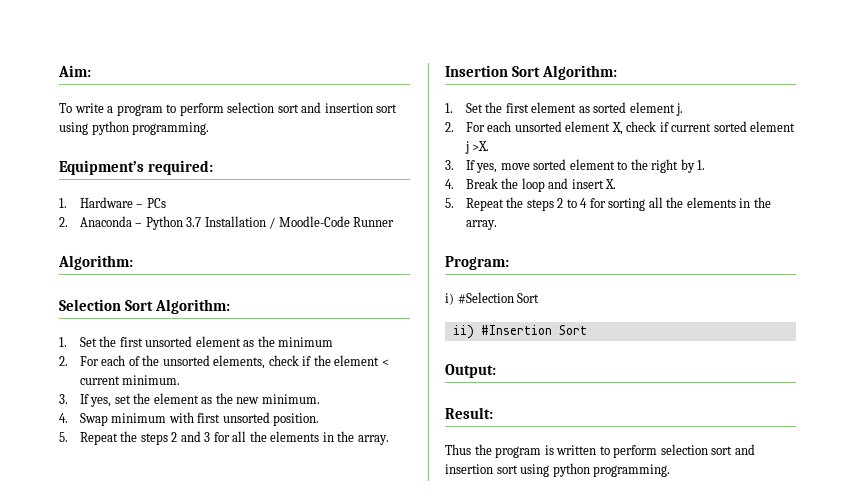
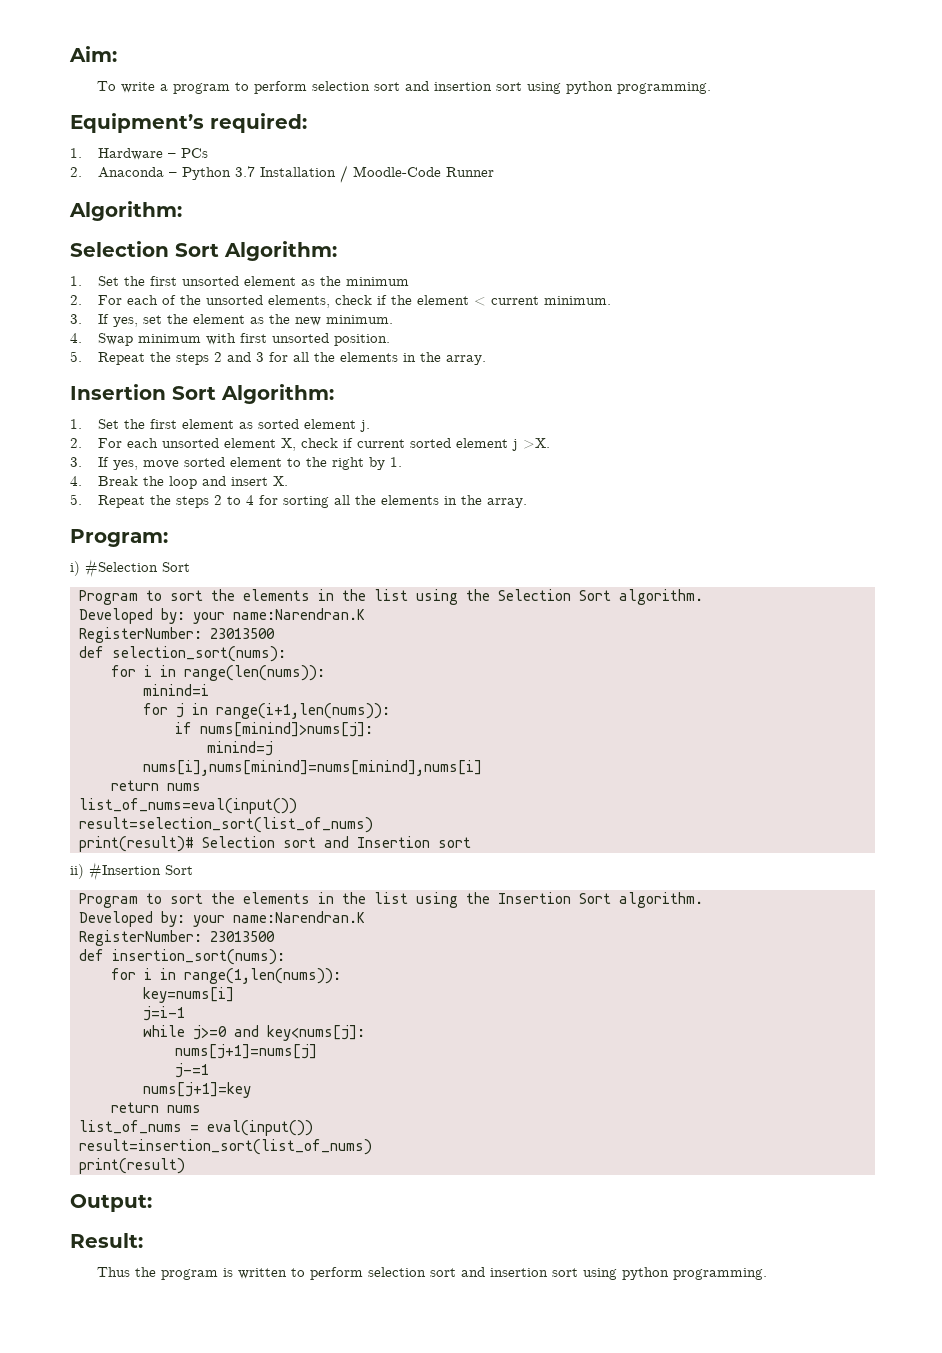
+ Program to sort the elements in the list using the Selection Sort algorithm.
+ Developed by: your name:Narendran.K
+ RegisterNumber: 23013500
+ def selection_sort(nums):
+ for i in range(len(nums)):
+ minind=i
+ for j in range(i+1,len(nums)):
+ if nums[minind]>nums[j]:
+ minind=j
+ nums[i],nums[minind]=nums[minind],nums[i]
+ return nums
+ list_of_nums=eval(input())
+ result=selection_sort(list_of_nums)
+ print(result)# Selection sort and Insertion sort
  ii) #Insertion Sort
+ Program to sort the elements in the list using the Insertion Sort algorithm.
+ Developed by: your name:Narendran.K
+ RegisterNumber: 23013500
+ def insertion_sort(nums):
+ for i in range(1,len(nums)):
+ key=nums[i]
+ j=i-1
+ while j>=0 and key<nums[j]:
+ nums[j+1]=nums[j]
+ j-=1
+ nums[j+1]=key
+ return nums
+ list_of_nums = eval(input())
+ result=insertion_sort(list_of_nums)
+ print(result)

